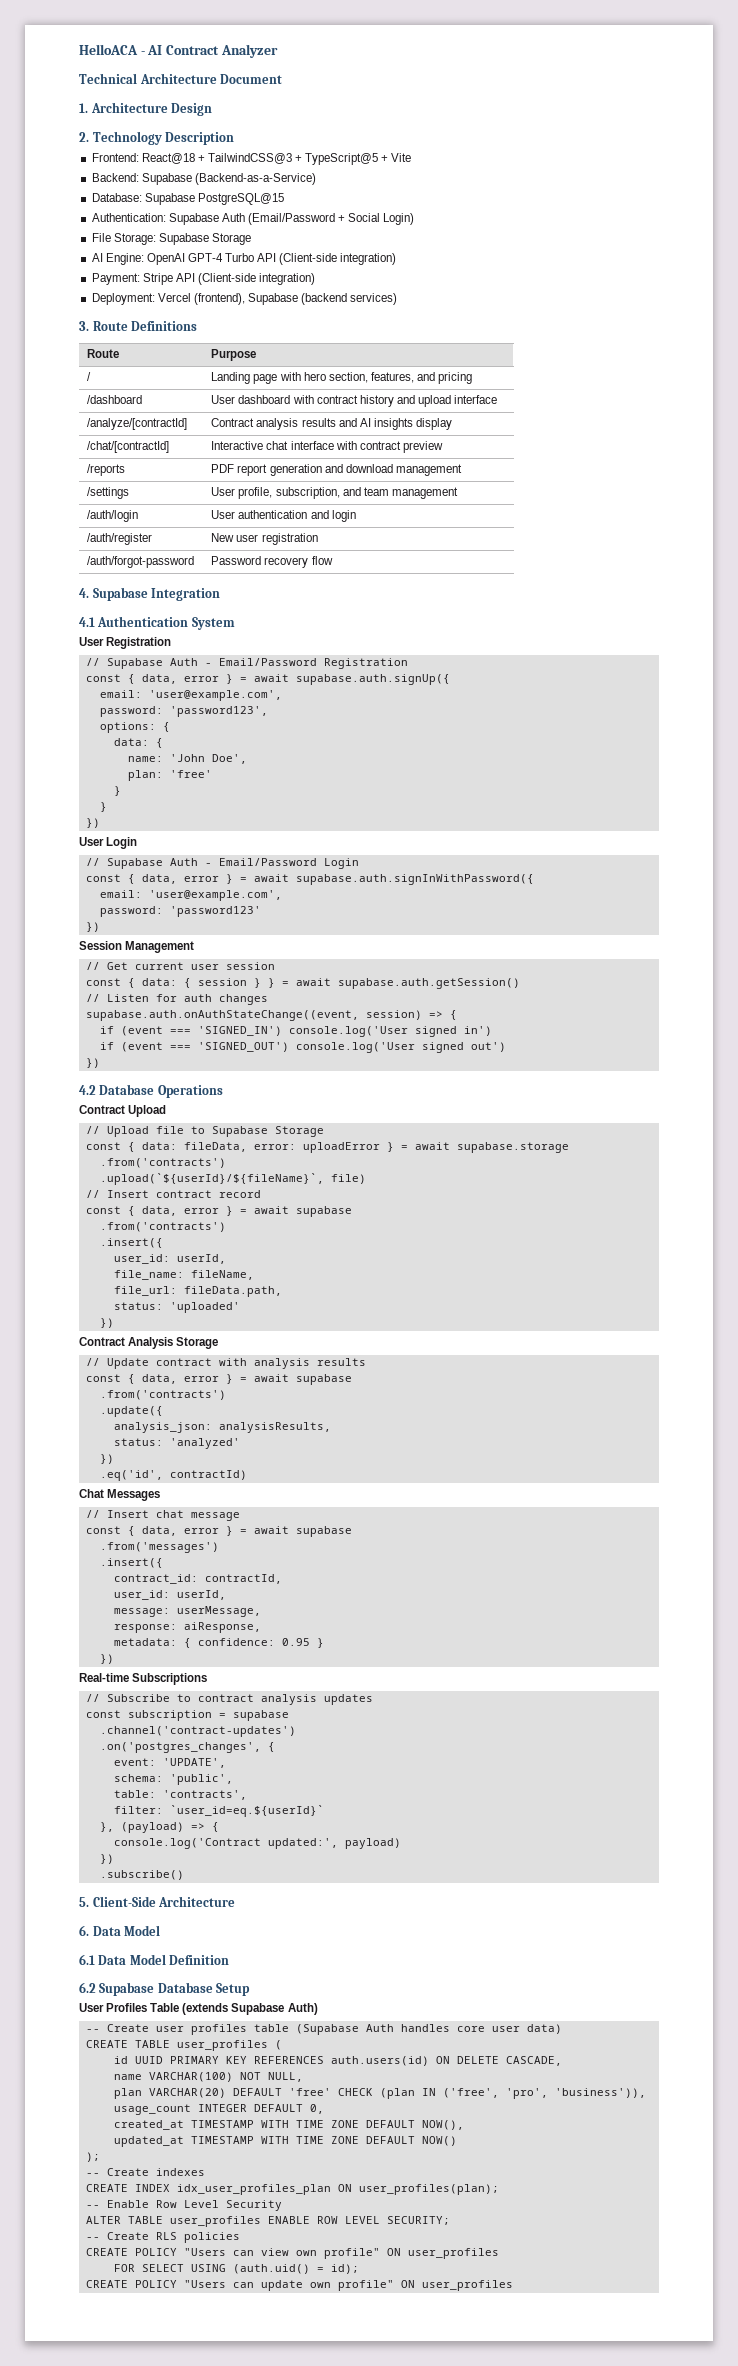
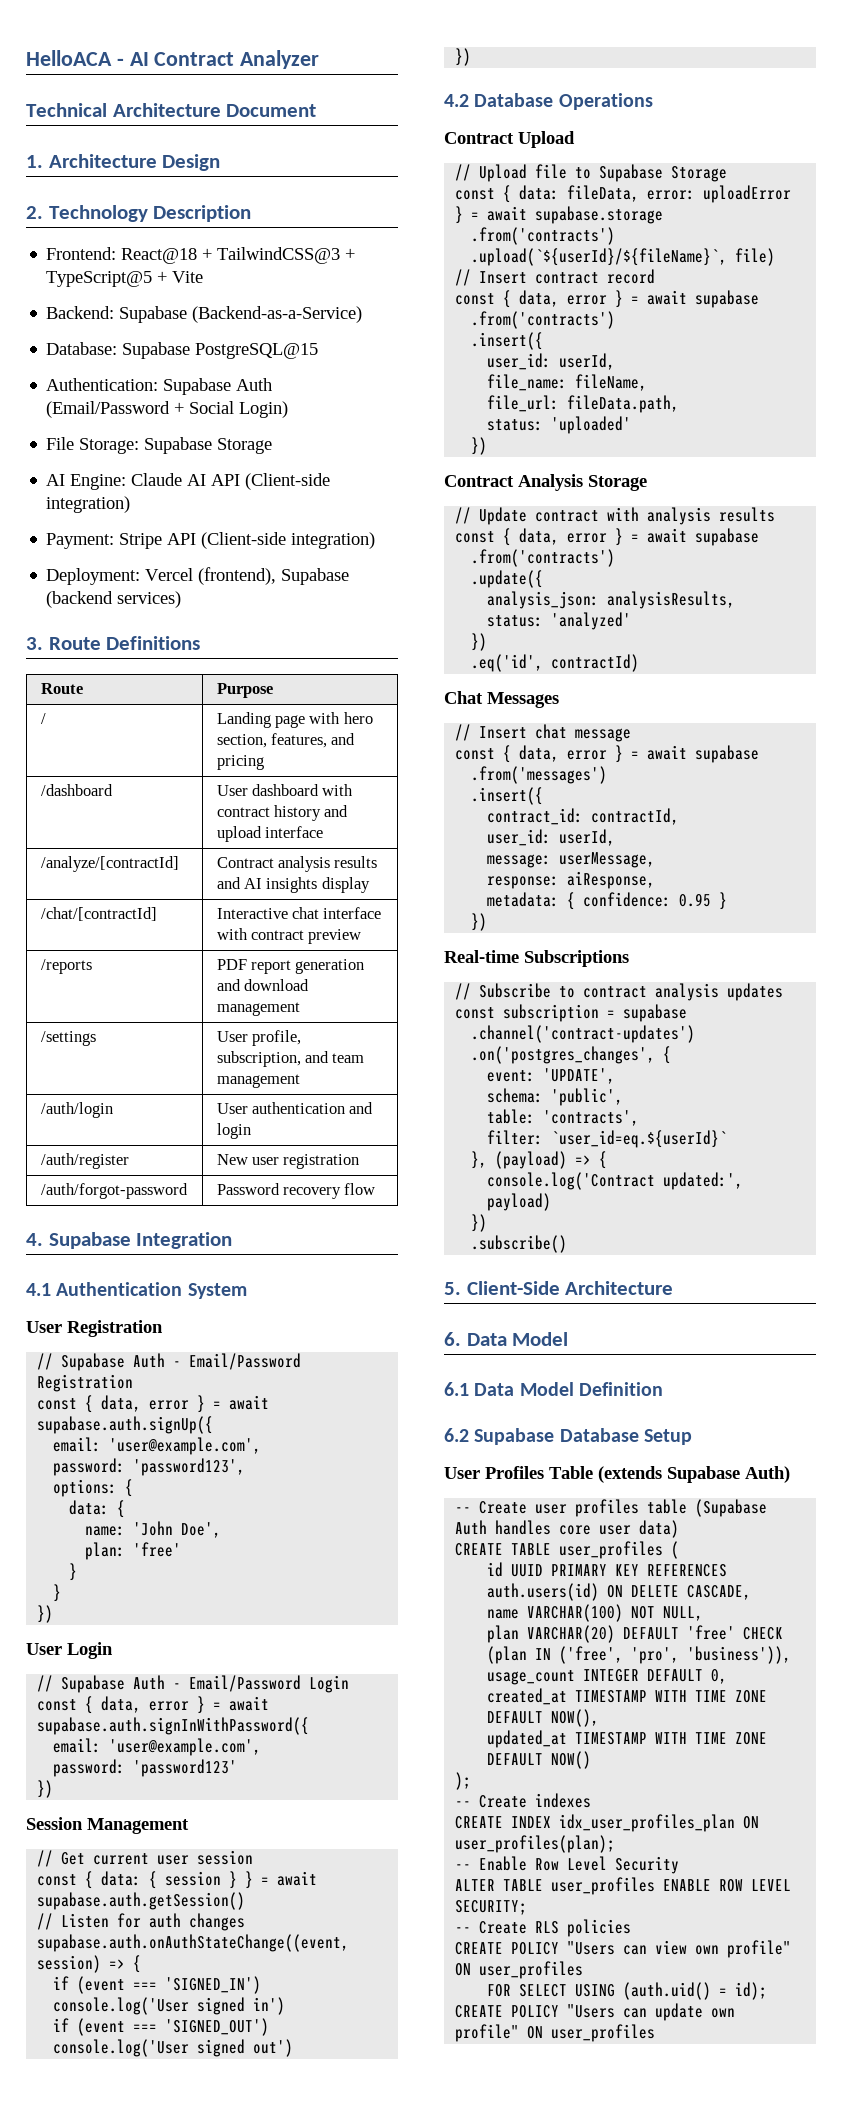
- AI Engine: OpenAI GPT-4 Turbo API (Client-side integration)
+ AI Engine: Claude AI API (Client-side integration)

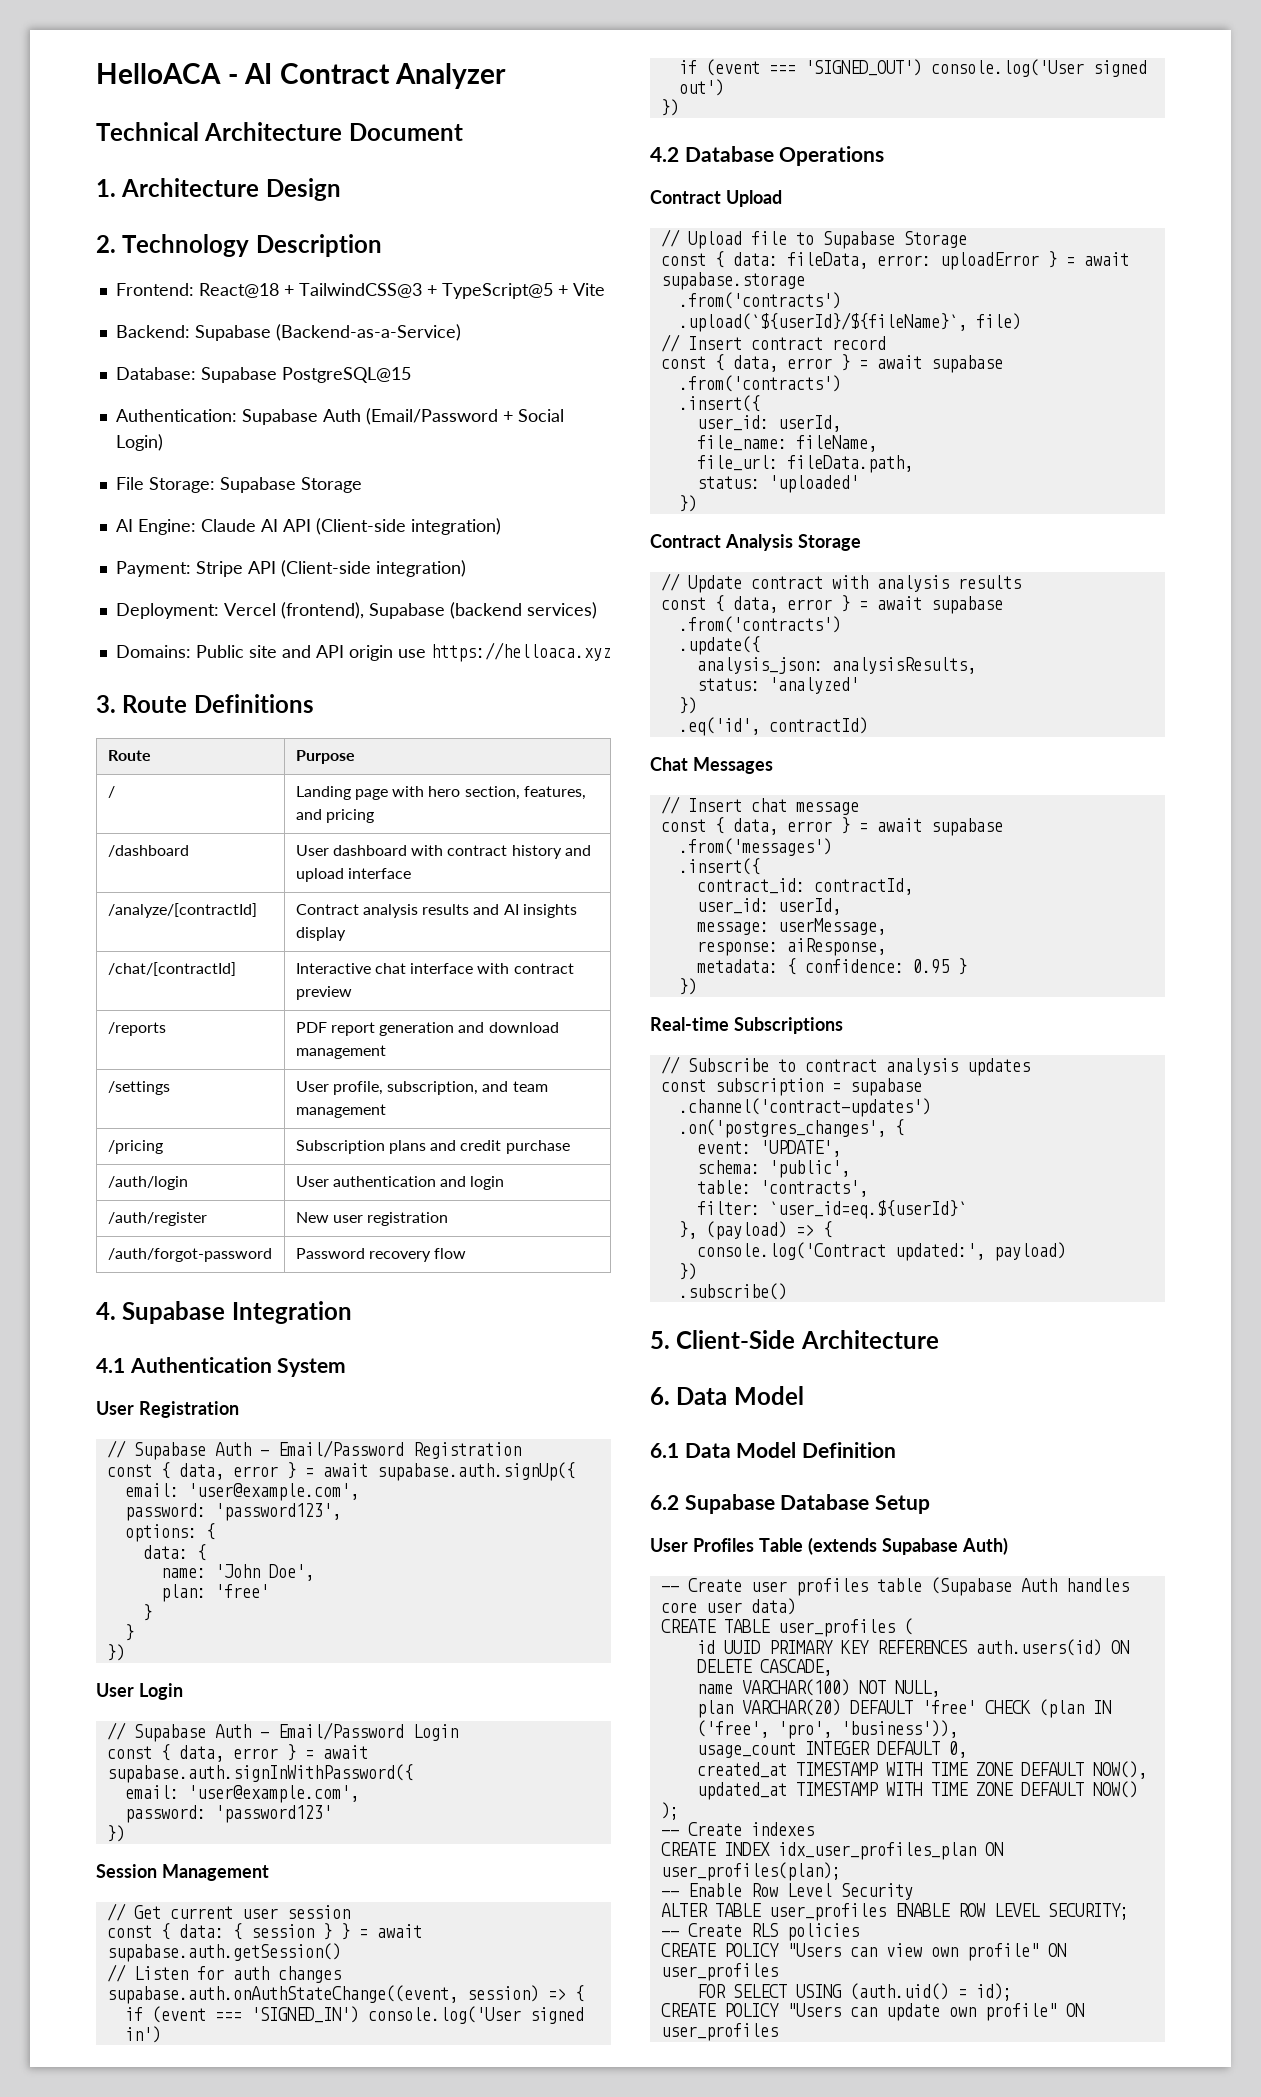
+ Domains: Public site and API origin use https://helloaca.xyz
+ /pricing | Subscription plans and credit purchase

